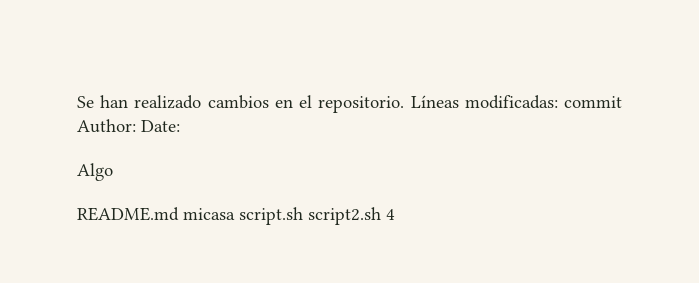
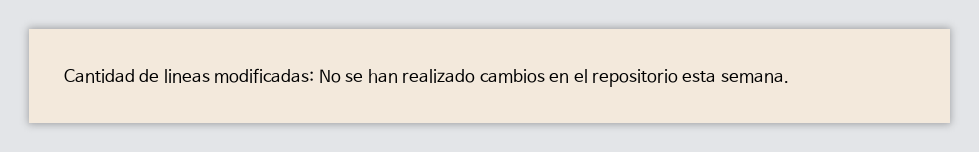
- Se han realizado cambios en el repositorio. Líneas modificadas: commit Author: Date:
- Algo
- README.md micasa script.sh script2.sh 4
+ Cantidad de lineas modificadas: No se han realizado cambios en el repositorio esta semana.

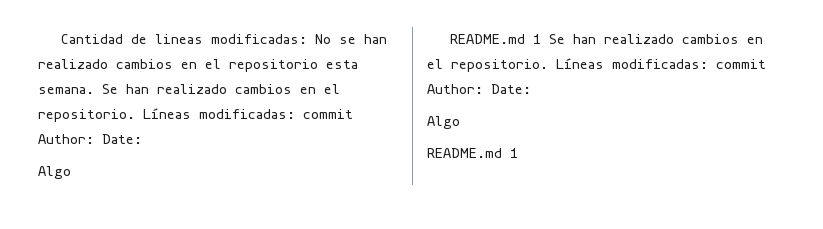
- Cantidad de lineas modificadas: No se han realizado cambios en el repositorio esta semana.
+ Cantidad de lineas modificadas: No se han realizado cambios en el repositorio esta semana. Se han realizado cambios en el repositorio. Líneas modificadas: commit Author: Date:
+ Algo
+ README.md 1 Se han realizado cambios en el repositorio. Líneas modificadas: commit Author: Date:
+ Algo
+ README.md 1

